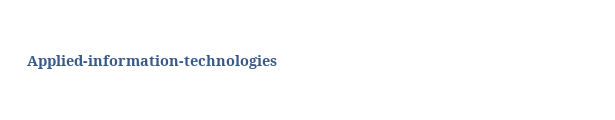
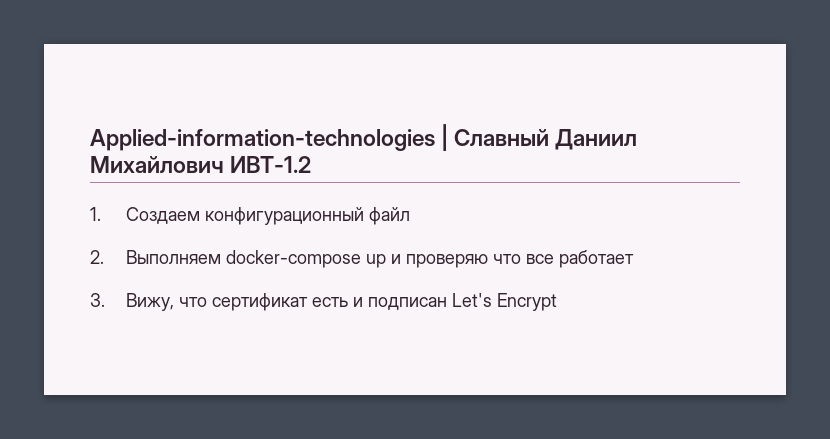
- Applied-information-technologies
+ Applied-information-technologies | Славный Даниил Михайлович ИВТ-1.2
+ 1. Создаем конфигурационный файл
+ 2. Выполняем docker-compose up и проверяю что все работает
+ 3. Вижу, что сертификат есть и подписан Let's Encrypt

